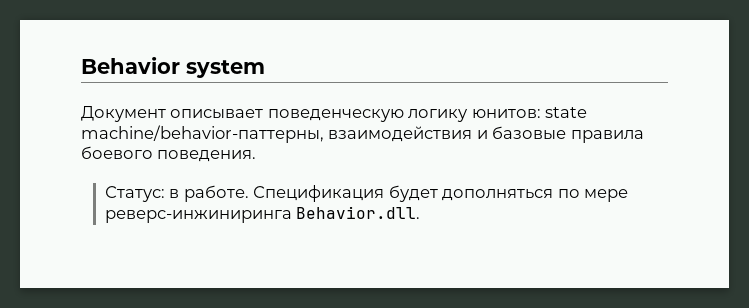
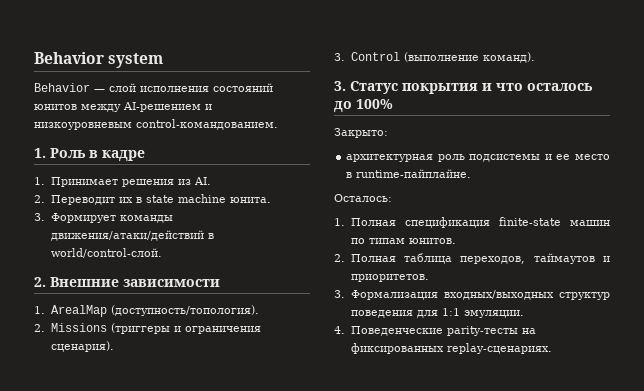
- Документ описывает поведенческую логику юнитов: state machine/behavior-паттерны, взаимодействия и базовые правила боевого поведения.
- Статус: в работе. Спецификация будет дополняться по мере реверс-инжиниринга Behavior.dll.
+ Behavior — слой исполнения состояний юнитов между AI-решением и низкоуровневым control-командованием.
+ 1. Роль в кадре
+ 1. Принимает решения из AI.
+ 2. Переводит их в state machine юнита.
+ 3. Формирует команды движения/атаки/действий в world/control-слой.
+ 2. Внешние зависимости
+ 1. ArealMap (доступность/топология).
+ 2. Missions (триггеры и ограничения сценария).
+ 3. Control (выполнение команд).
+ 3. Статус покрытия и что осталось до 100%
+ Закрыто:
+ архитектурная роль подсистемы и ее место в runtime-пайплайне.
+ Осталось:
+ 1. Полная спецификация finite-state машин по типам юнитов.
+ 2. Полная таблица переходов, таймаутов и приоритетов.
+ 3. Формализация входных/выходных структур поведения для 1:1 эмуляции.
+ 4. Поведенческие parity-тесты на фиксированных replay-сценариях.

